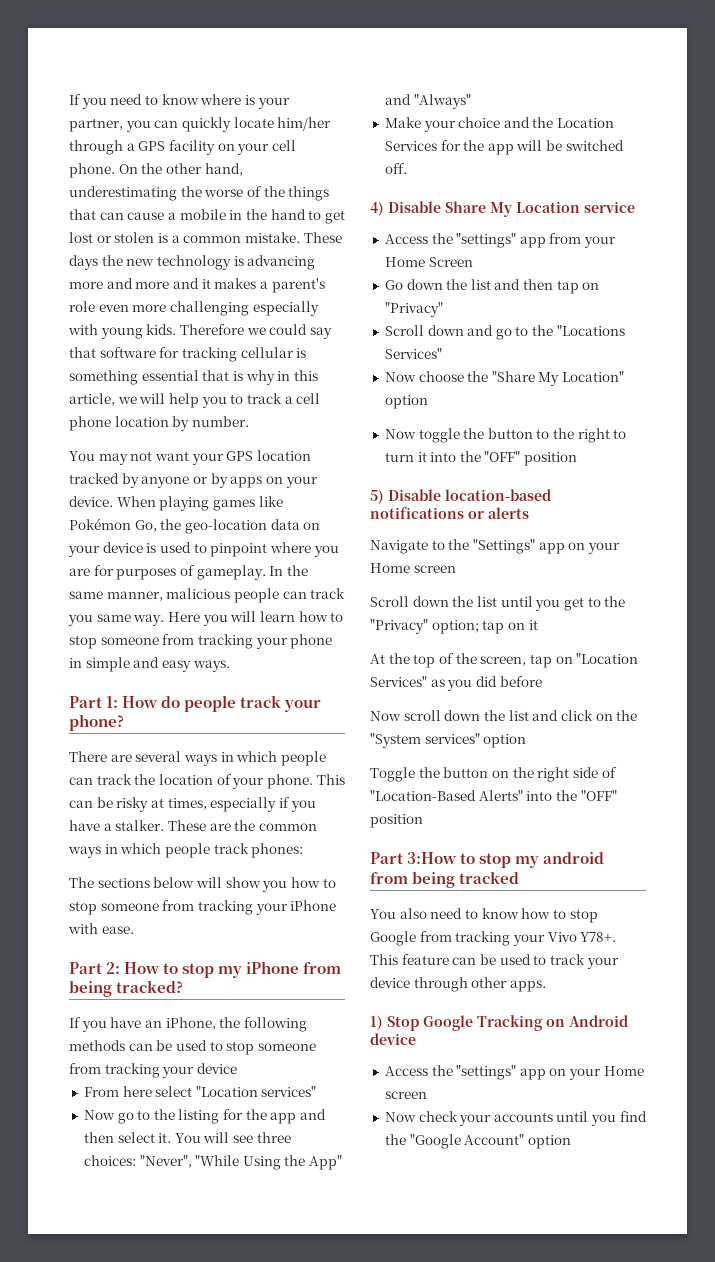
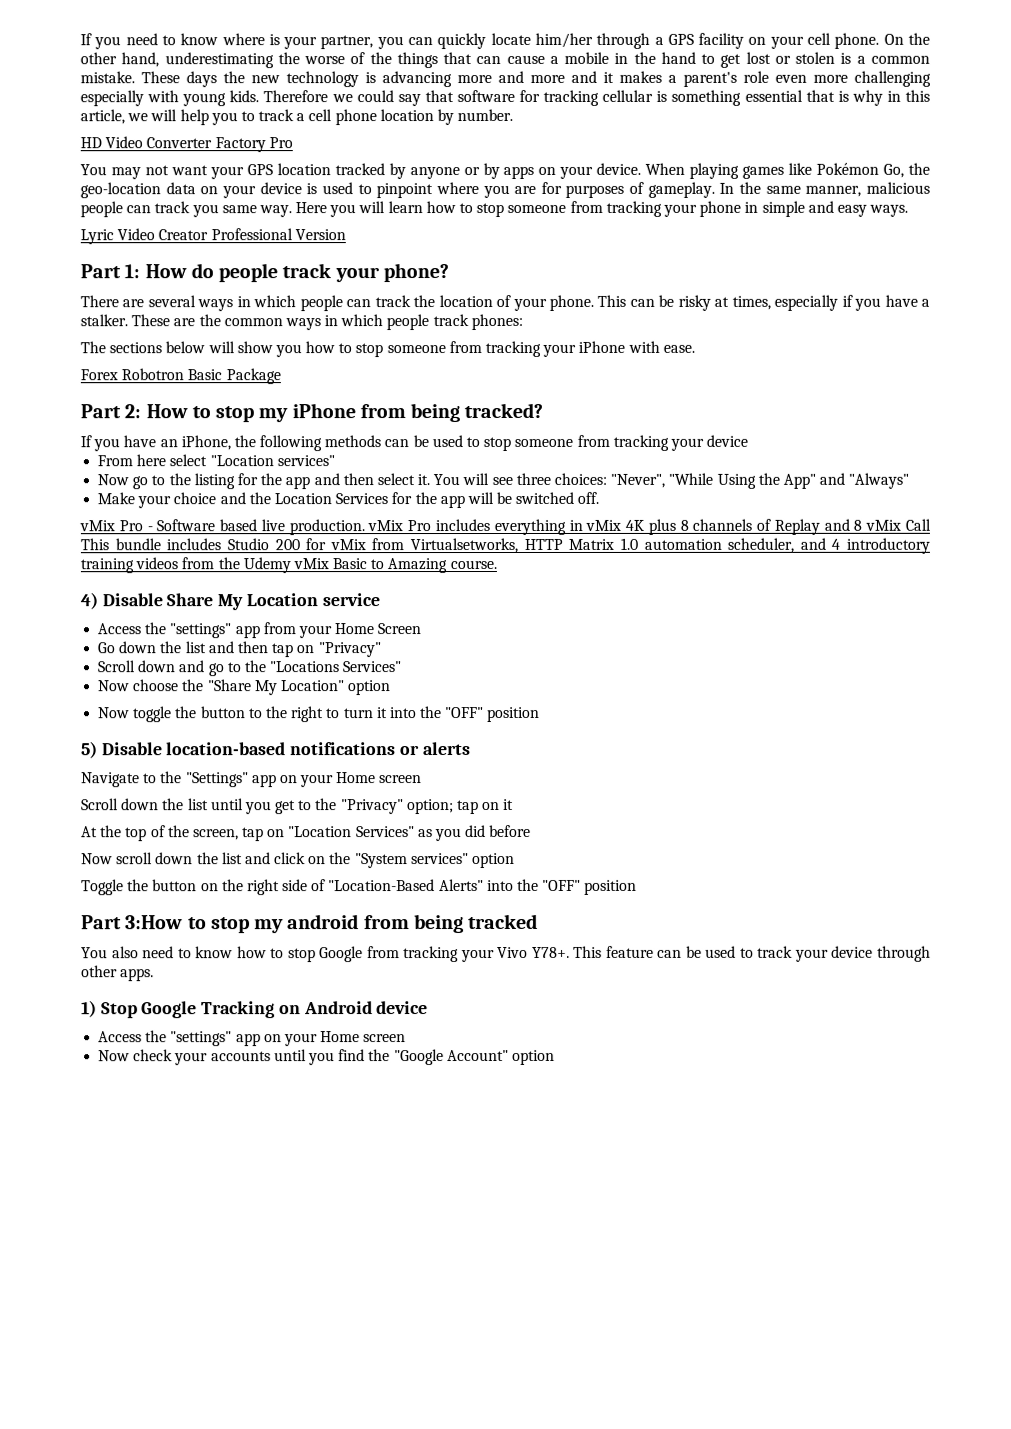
+ HD Video Converter Factory Pro
+ Lyric Video Creator Professional Version
+ Forex Robotron Basic Package
+ vMix Pro - Software based live production. vMix Pro includes everything in vMix 4K plus 8 channels of Replay and 8 vMix Call This bundle includes Studio 200 for vMix from Virtualsetworks, HTTP Matrix 1.0 automation scheduler, and 4 introductory training videos from the Udemy vMix Basic to Amazing course.

